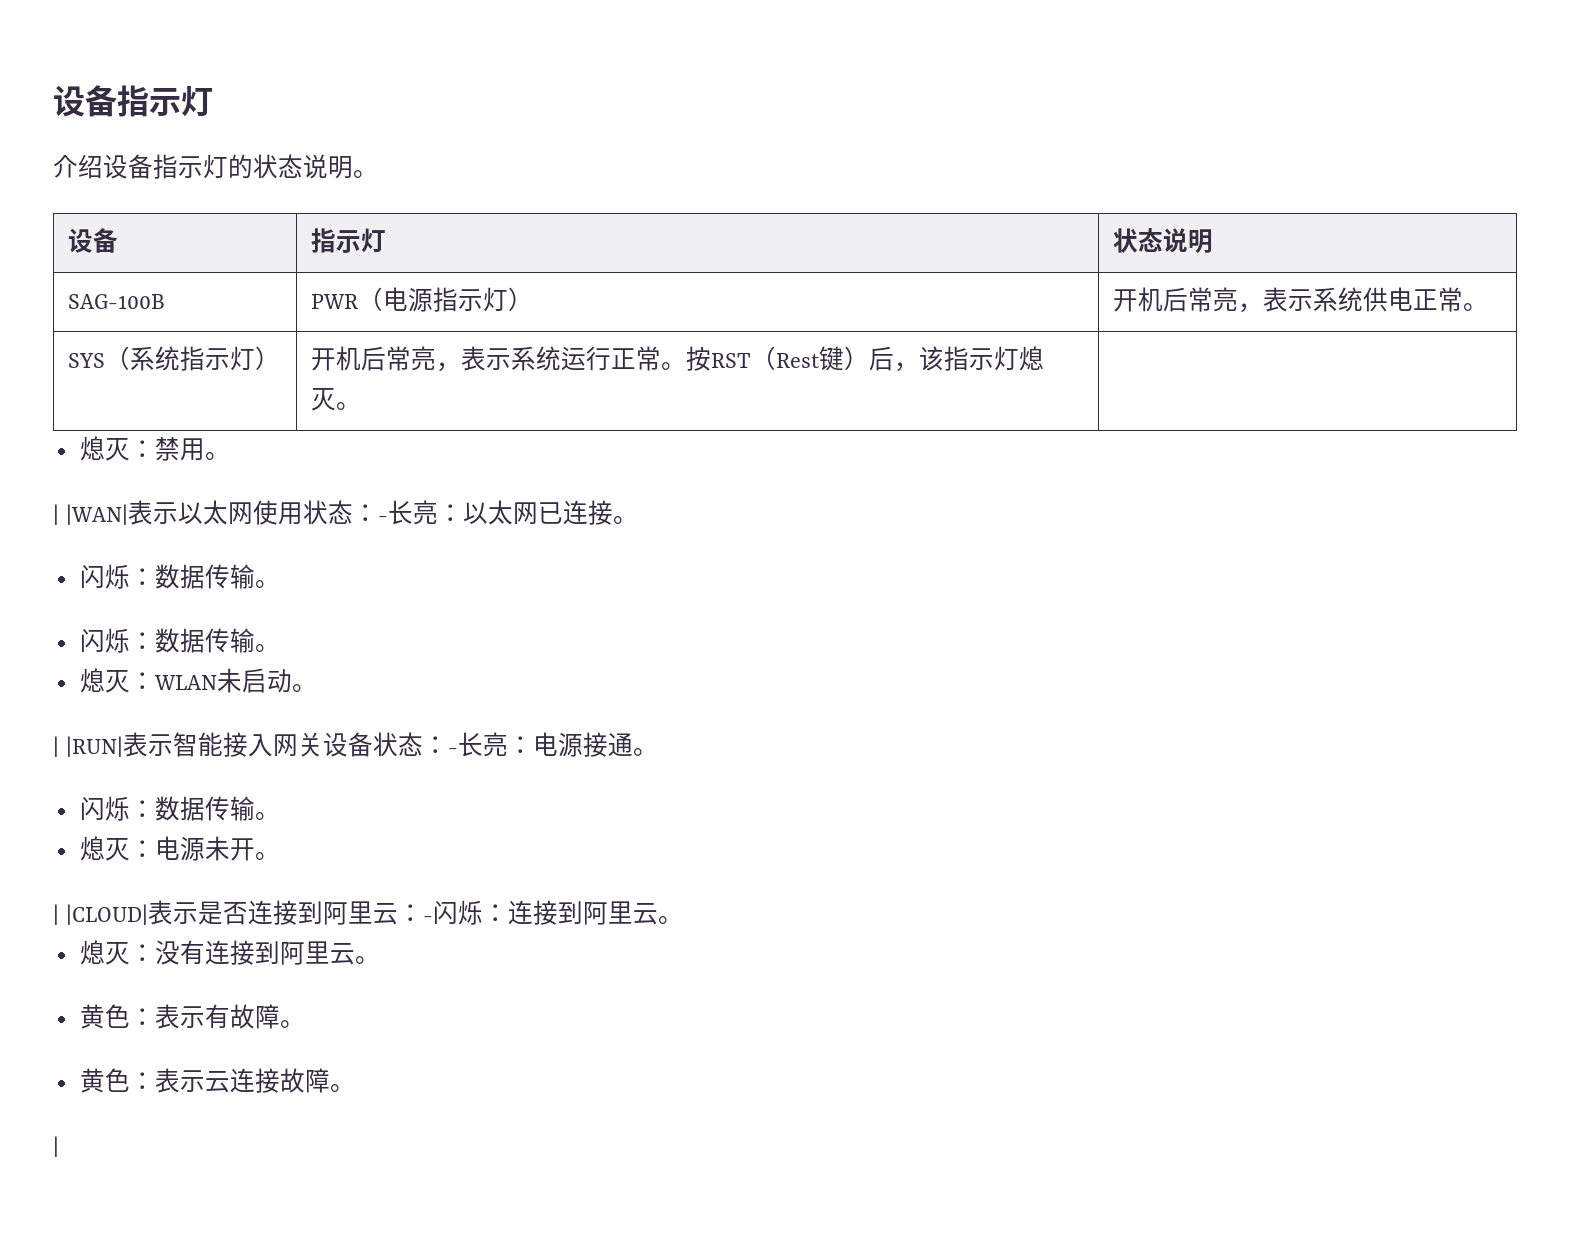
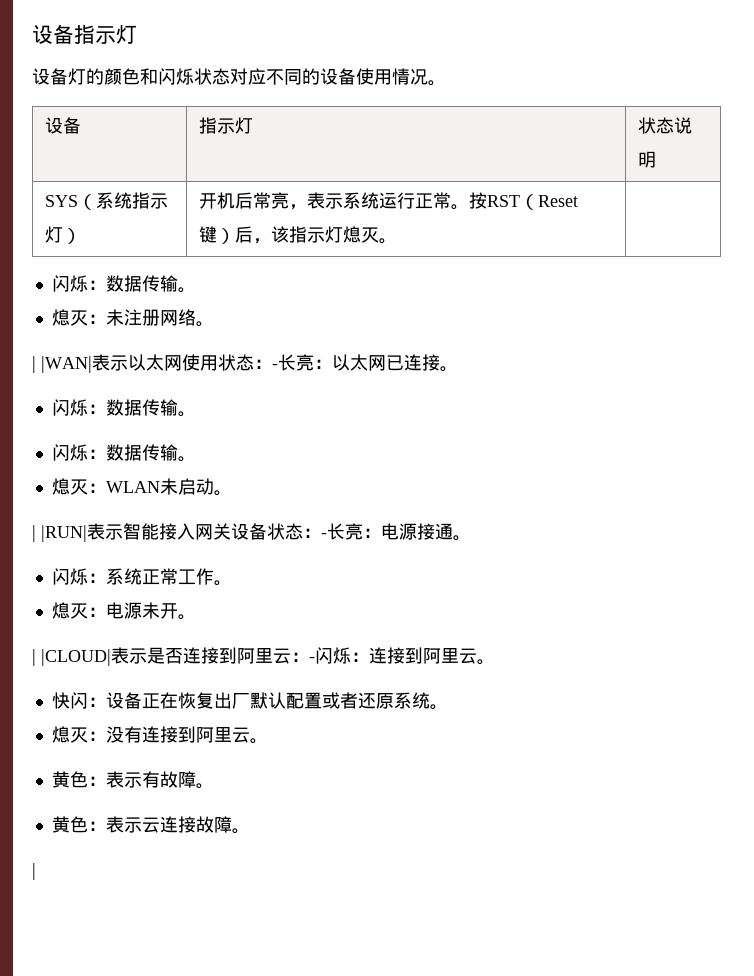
- 介绍设备指示灯的状态说明。
+ 设备灯的颜色和闪烁状态对应不同的设备使用情况。
- SAG-100B | PWR（电源指示灯） | 开机后常亮，表示系统供电正常。
- SYS（系统指示灯） | 开机后常亮，表示系统运行正常。按RST（Rest键）后，该指示灯熄灭。 |
- 熄灭：禁用。
+ SYS（系统指示灯） | 开机后常亮，表示系统运行正常。按RST（Reset键）后，该指示灯熄灭。 |
+ 闪烁：数据传输。
+ 熄灭：未注册网络。
  | |RUN|表示智能接入网关设备状态：-长亮：电源接通。
- 闪烁：数据传输。
+ 闪烁：系统正常工作。
+ 快闪：设备正在恢复出厂默认配置或者还原系统。

